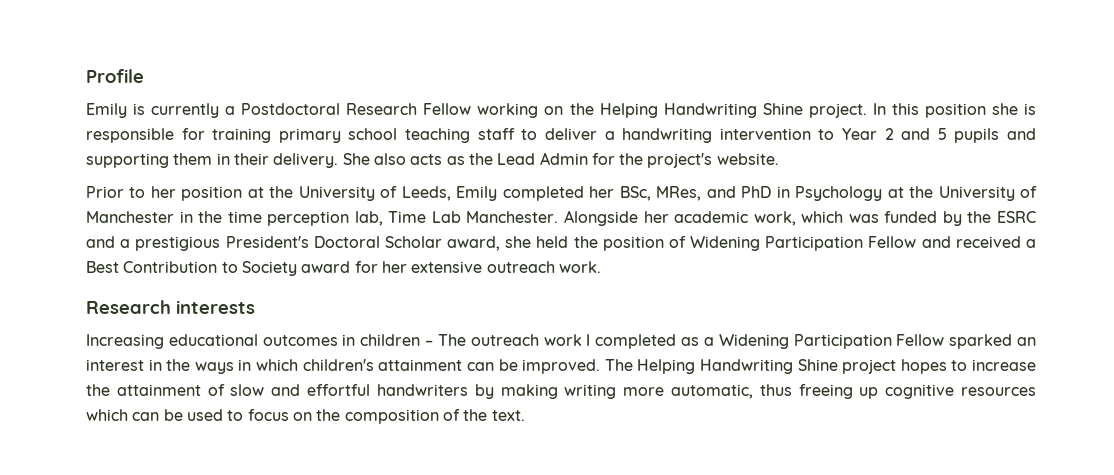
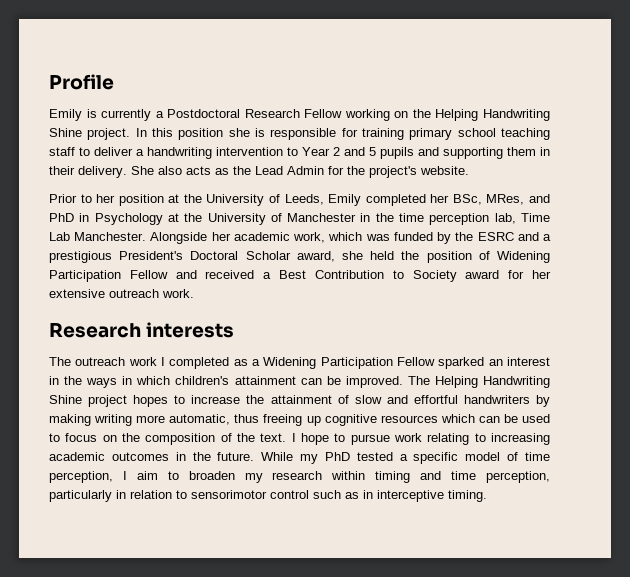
- Increasing educational outcomes in children – The outreach work I completed as a Widening Participation Fellow sparked an interest in the ways in which children's attainment can be improved.
+ The outreach work I completed as a Widening Participation Fellow sparked an interest in the ways in which children's attainment can be improved.
+ I hope to pursue work relating to increasing academic outcomes in the future. While my PhD tested a specific model of time perception, I aim to broaden my research within timing and time perception, particularly in relation to sensorimotor control such as in interceptive timing.

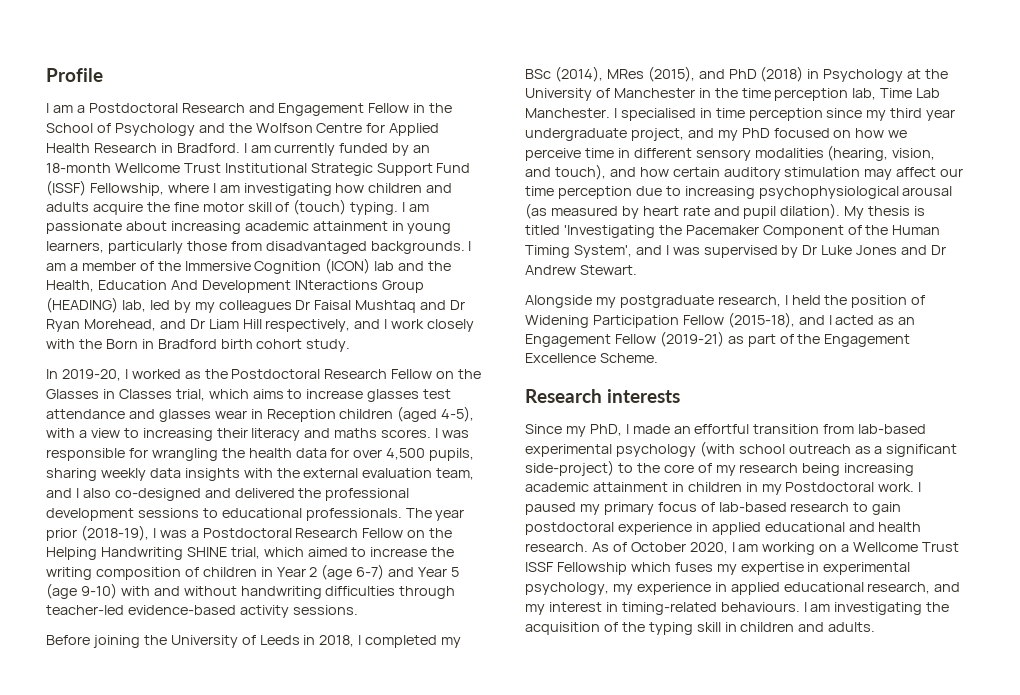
- Emily is currently a Postdoctoral Research Fellow working on the Helping Handwriting Shine project. In this position she is responsible for training primary school teaching staff to deliver a handwriting intervention to Year 2 and 5 pupils and supporting them in their delivery. She also acts as the Lead Admin for the project's website.
- Prior to her position at the University of Leeds, Emily completed her BSc, MRes, and PhD in Psychology at the University of Manchester in the time perception lab, Time Lab Manchester.
+ I am a Postdoctoral Research and Engagement Fellow in the School of Psychology and the Wolfson Centre for Applied Health Research in Bradford. I am currently funded by an 18-month Wellcome Trust Institutional Strategic Support Fund (ISSF) Fellowship, where I am investigating how children and adults acquire the fine motor skill of (touch) typing. I am passionate about increasing academic attainment in young learners, particularly those from disadvantaged backgrounds. I am a member of the Immersive Cognition (ICON) lab and the Health, Education And Development INteractions Group (HEADING) lab, led by my colleagues Dr Faisal Mushtaq and Dr Ryan Morehead, and Dr Liam Hill respectively, and I work closely with the Born in Bradford birth cohort study.
+ In 2019-20, I worked as the Postdoctoral Research Fellow on the Glasses in Classes trial, which aims to increase glasses test attendance and glasses wear in Reception children (aged 4-5), with a view to increasing their literacy and maths scores. I was responsible for wrangling the health data for over 4,500 pupils, sharing weekly data insights with the external evaluation team, and I also co-designed and delivered the professional development sessions to educational professionals. The year prior (2018-19), I was a Postdoctoral Research Fellow on the Helping Handwriting SHINE trial, which aimed to increase the writing composition of children in Year 2 (age 6-7) and Year 5 (age 9-10) with and without handwriting difficulties through teacher-led evidence-based activity sessions.
+ Before joining the University of Leeds in 2018, I completed my BSc (2014), MRes (2015), and PhD (2018) in Psychology at the University of Manchester in the time perception lab, Time Lab Manchester.
- Alongside her academic work, which was funded by the ESRC and a prestigious President's Doctoral Scholar award, she held the position of Widening Participation Fellow and received a Best Contribution to Society award for her extensive outreach work.
+ I specialised in time perception since my third year undergraduate project, and my PhD focused on how we perceive time in different sensory modalities (hearing, vision, and touch), and how certain auditory stimulation may affect our time perception due to increasing psychophysiological arousal (as measured by heart rate and pupil dilation). My thesis is titled 'Investigating the Pacemaker Component of the Human Timing System', and I was supervised by Dr Luke Jones and Dr Andrew Stewart.
+ Alongside my postgraduate research, I held the position of Widening Participation Fellow (2015-18), and I acted as an Engagement Fellow (2019-21) as part of the Engagement Excellence Scheme.
  Research interests
- The outreach work I completed as a Widening Participation Fellow sparked an interest in the ways in which children's attainment can be improved. The Helping Handwriting Shine project hopes to increase the attainment of slow and effortful handwriters by making writing more automatic, thus freeing up cognitive resources which can be used to focus on the composition of the text. I hope to pursue work relating to increasing academic outcomes in the future. While my PhD tested a specific model of time perception, I aim to broaden my research within timing and time perception, particularly in relation to sensorimotor control such as in interceptive timing.
+ Since my PhD, I made an effortful transition from lab-based experimental psychology (with school outreach as a significant side-project) to the core of my research being increasing academic attainment in children in my Postdoctoral work. I paused my primary focus of lab-based research to gain postdoctoral experience in applied educational and health research. As of October 2020, I am working on a Wellcome Trust ISSF Fellowship which fuses my expertise in experimental psychology, my experience in applied educational research, and my interest in timing-related behaviours. I am investigating the acquisition of the typing skill in children and adults.

